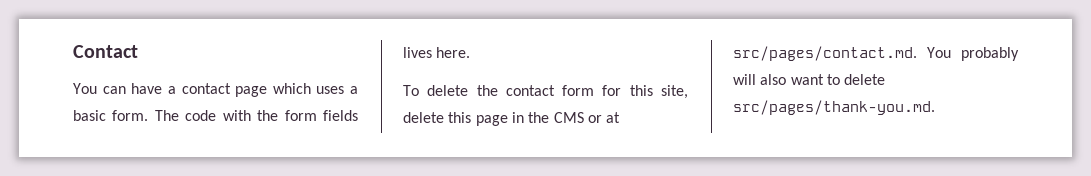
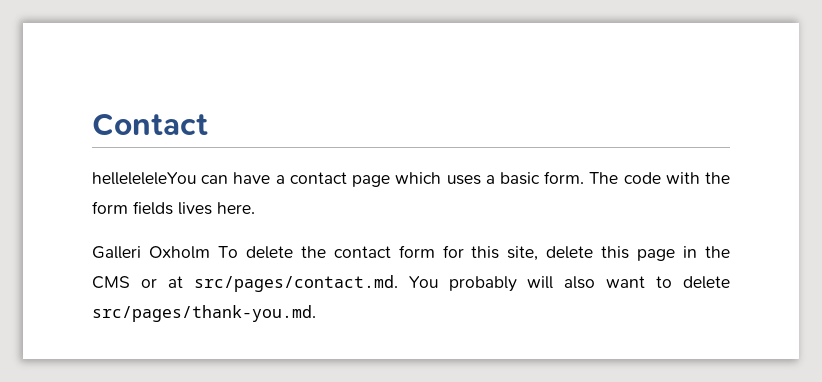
- You can have a contact page which uses a basic form.
+ helleleleleYou can have a contact page which uses a basic form.
- To delete the contact form for this site, delete this page in the CMS or at src/pages/contact.md. You probably will also want to delete src/pages/thank-you.md.
+ Galleri Oxholm To delete the contact form for this site, delete this page in the CMS or at src/pages/contact.md. You probably will also want to delete src/pages/thank-you.md.

